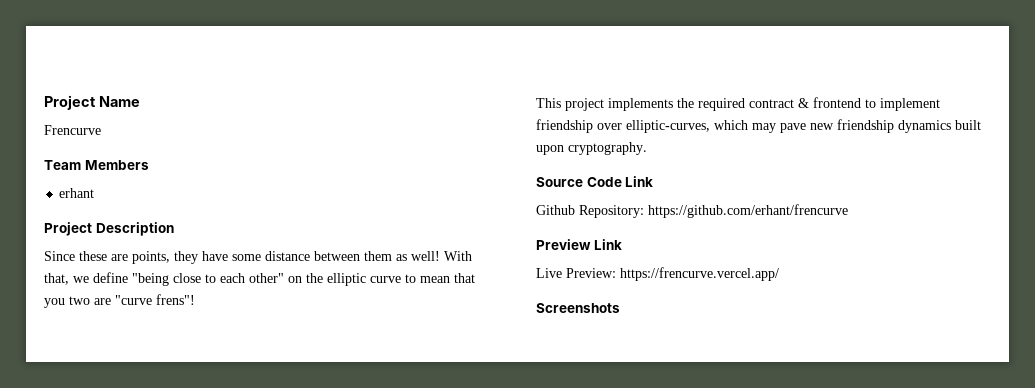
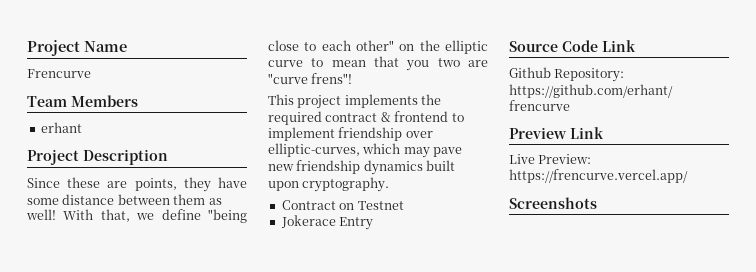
+ Contract on Testnet
+ Jokerace Entry

